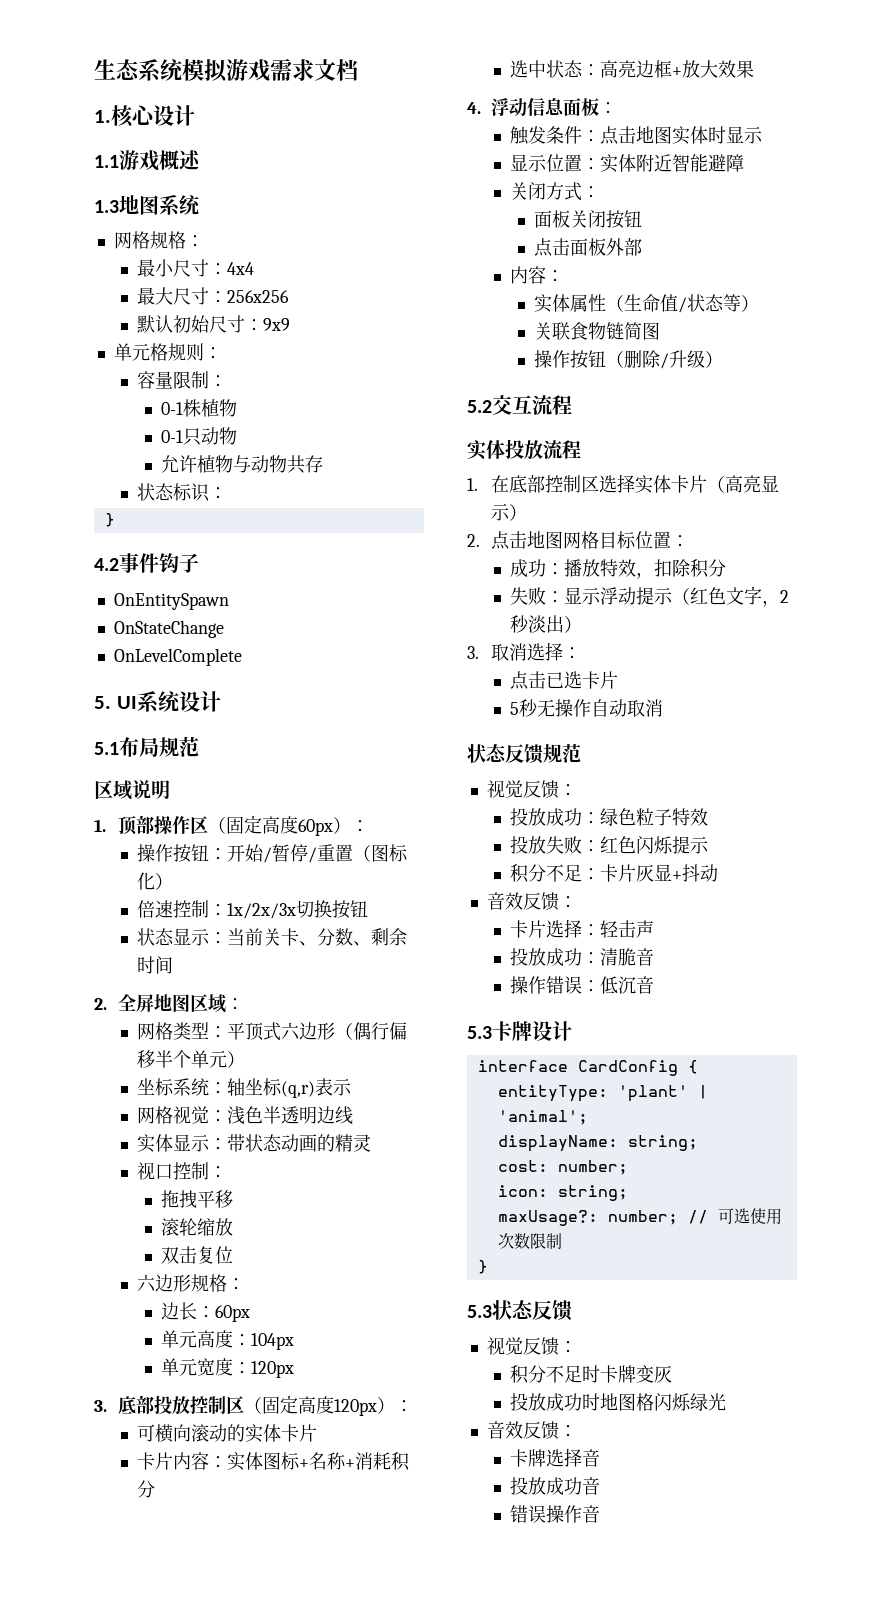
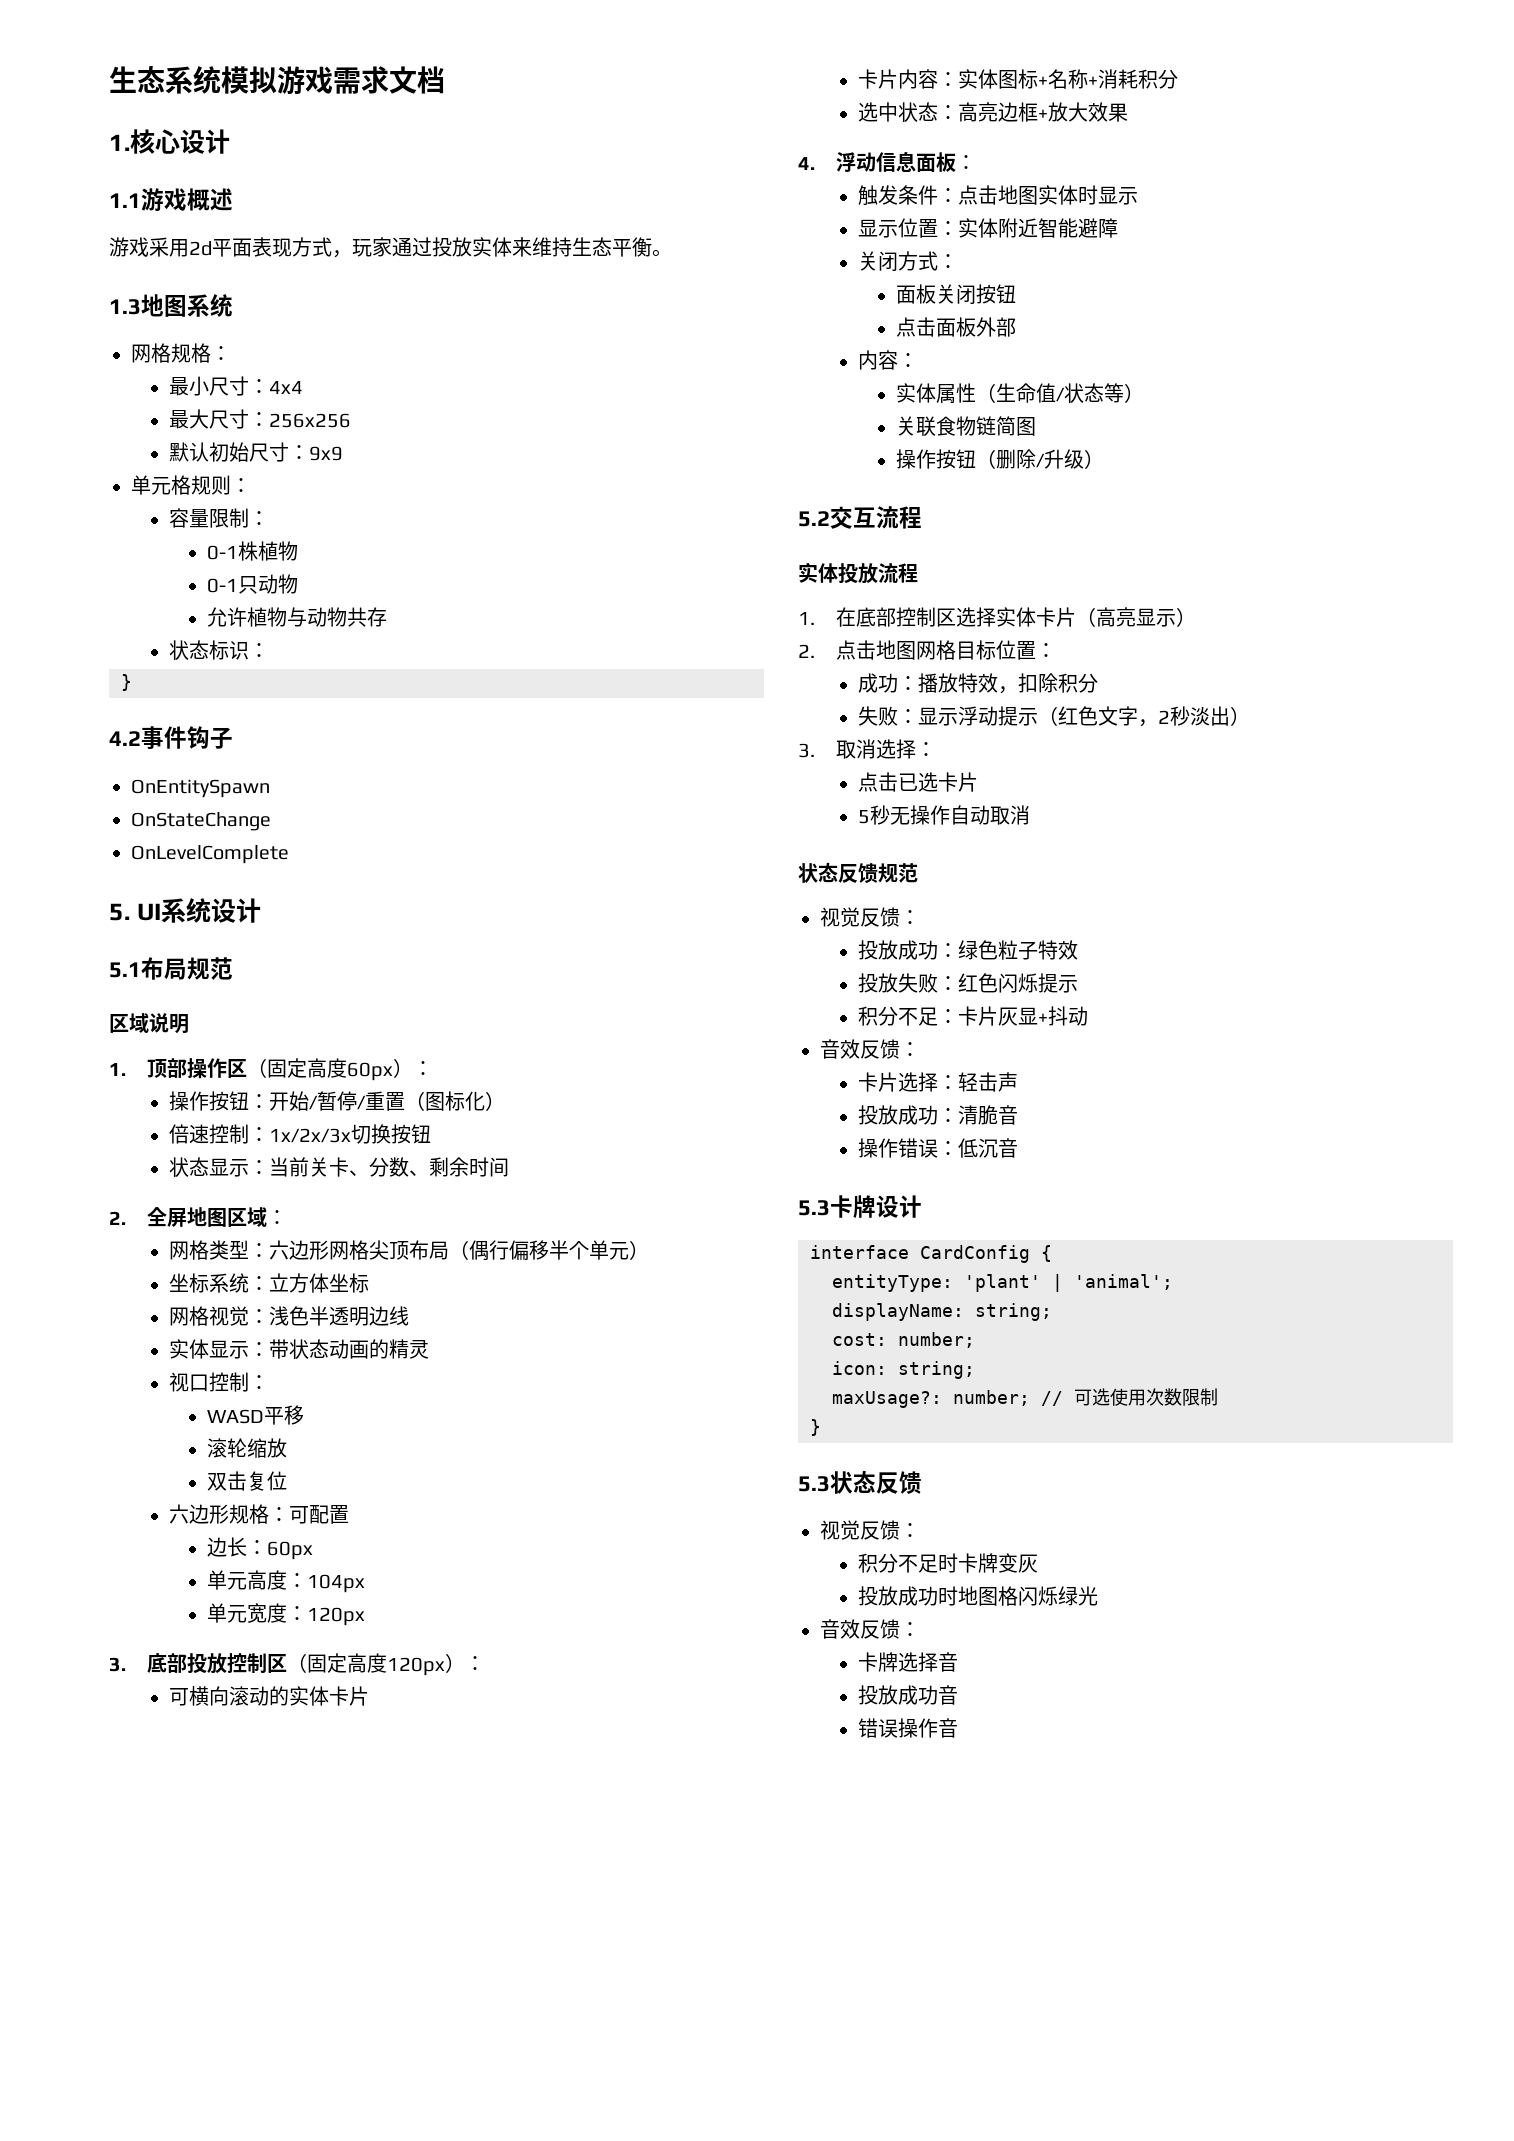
+ 游戏采用2d平面表现方式，玩家通过投放实体来维持生态平衡。
- 网格类型：平顶式六边形（偶行偏移半个单元）
+ 网格类型：六边形网格尖顶布局（偶行偏移半个单元）
- 坐标系统：轴坐标(q,r)表示
+ 坐标系统：立方体坐标
- 拖拽平移
+ WASD平移
- 六边形规格：
+ 六边形规格：可配置

